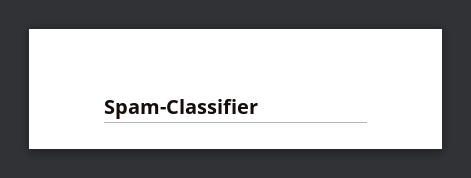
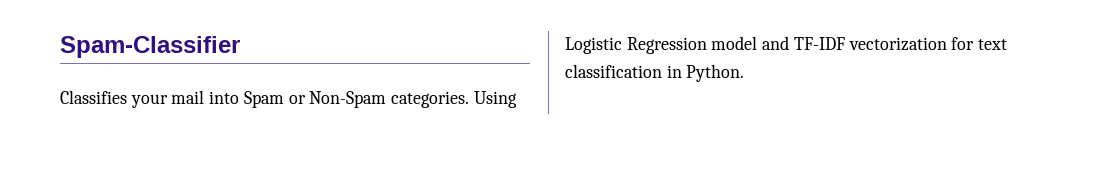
+ Classifies your mail into Spam or Non-Spam categories. Using Logistic Regression model and TF-IDF vectorization for text classification in Python.

